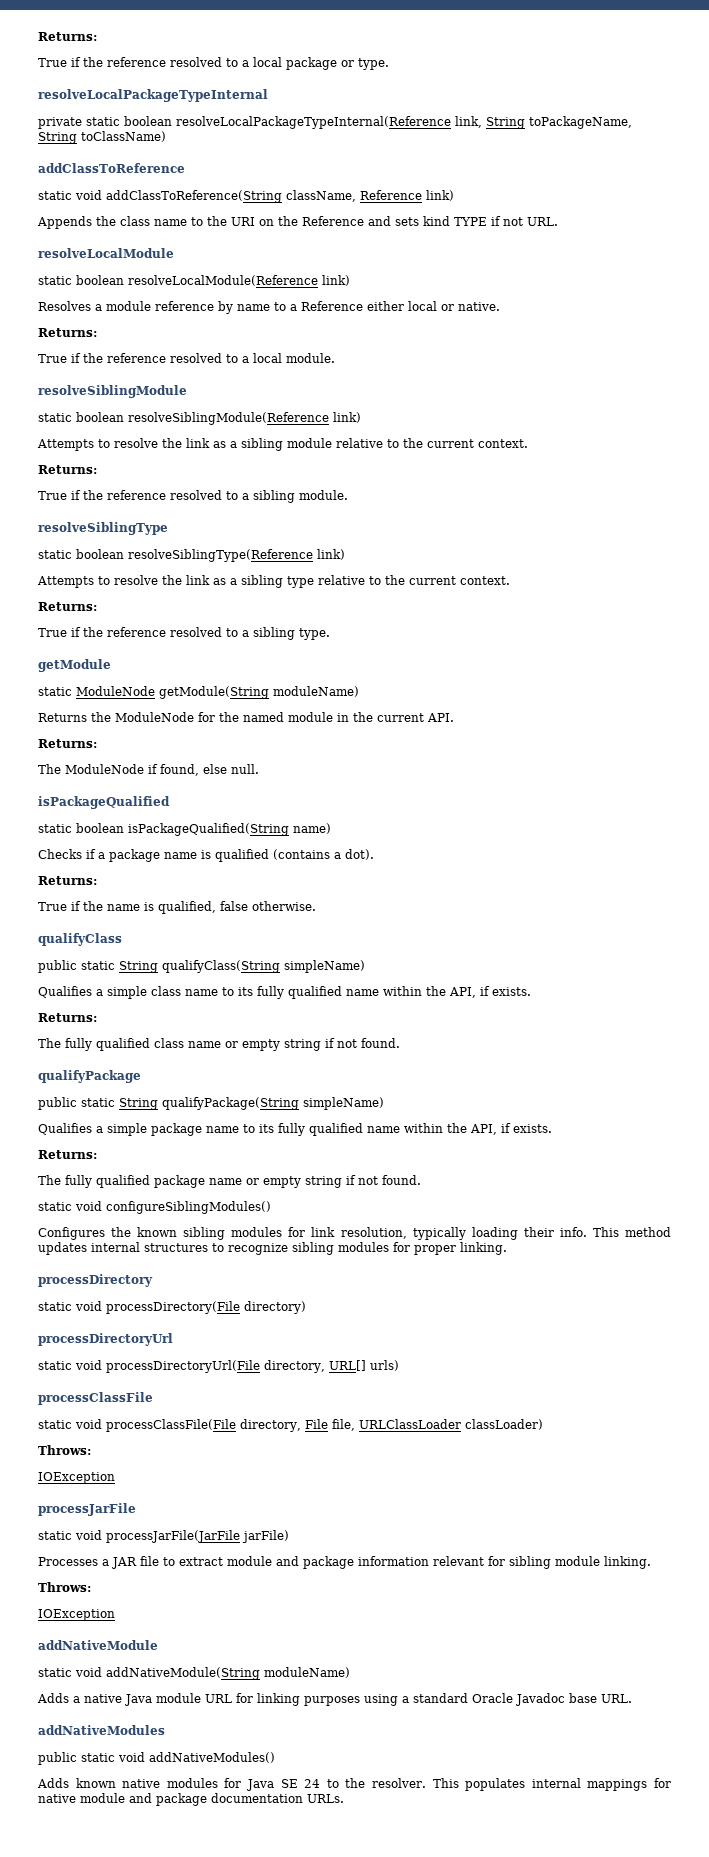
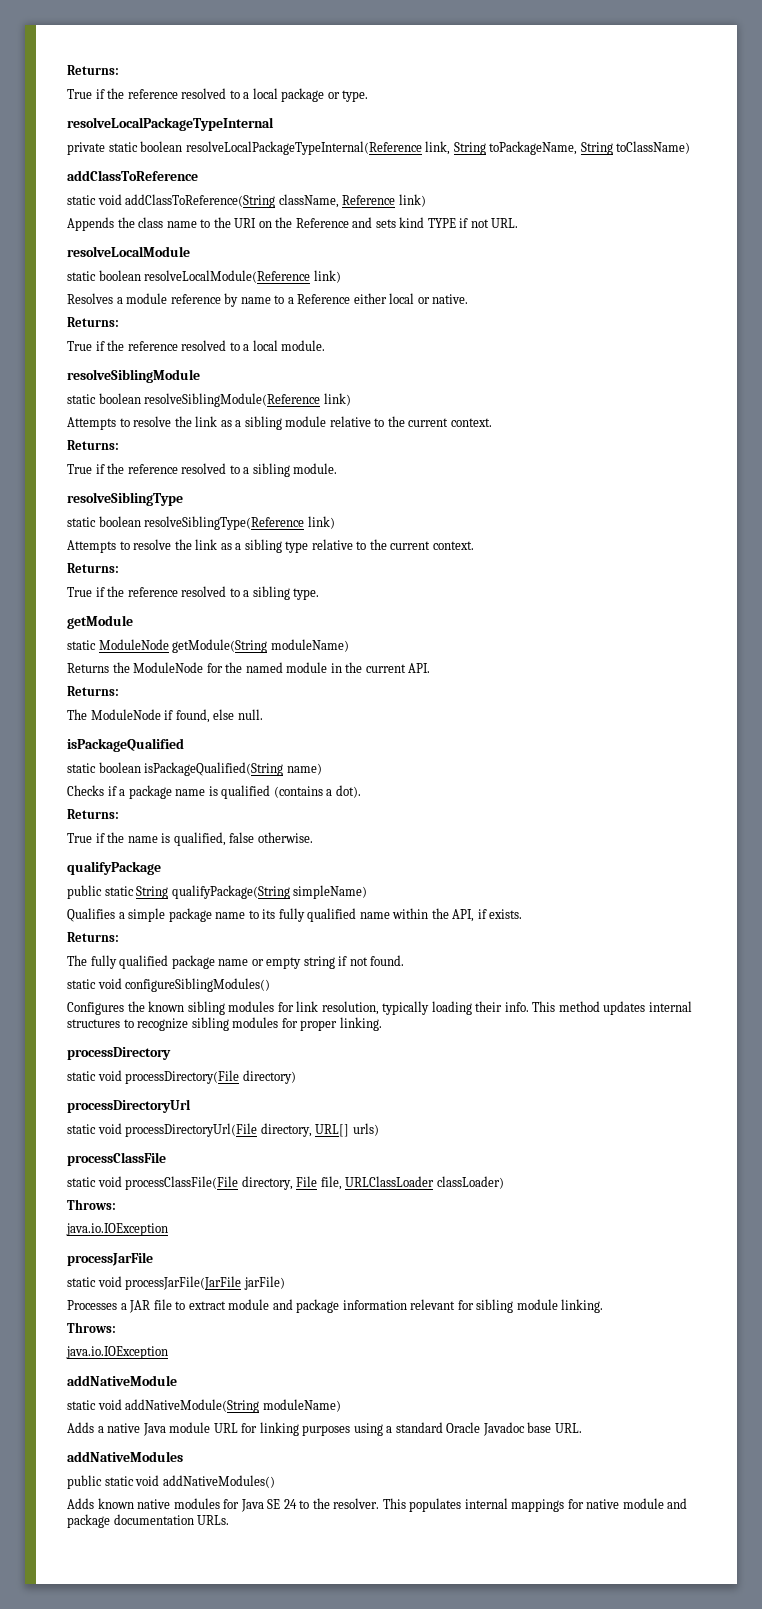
- qualifyClass
- public static String qualifyClass(String simpleName)
- Qualifies a simple class name to its fully qualified name within the API, if exists.
- Returns:
- The fully qualified class name or empty string if not found.
  static void processClassFile(File directory, File file, URLClassLoader classLoader)
  Throws:
- IOException
+ java.io.IOException
  Processes a JAR file to extract module and package information relevant for sibling module linking.
  Throws:
- IOException
+ java.io.IOException

